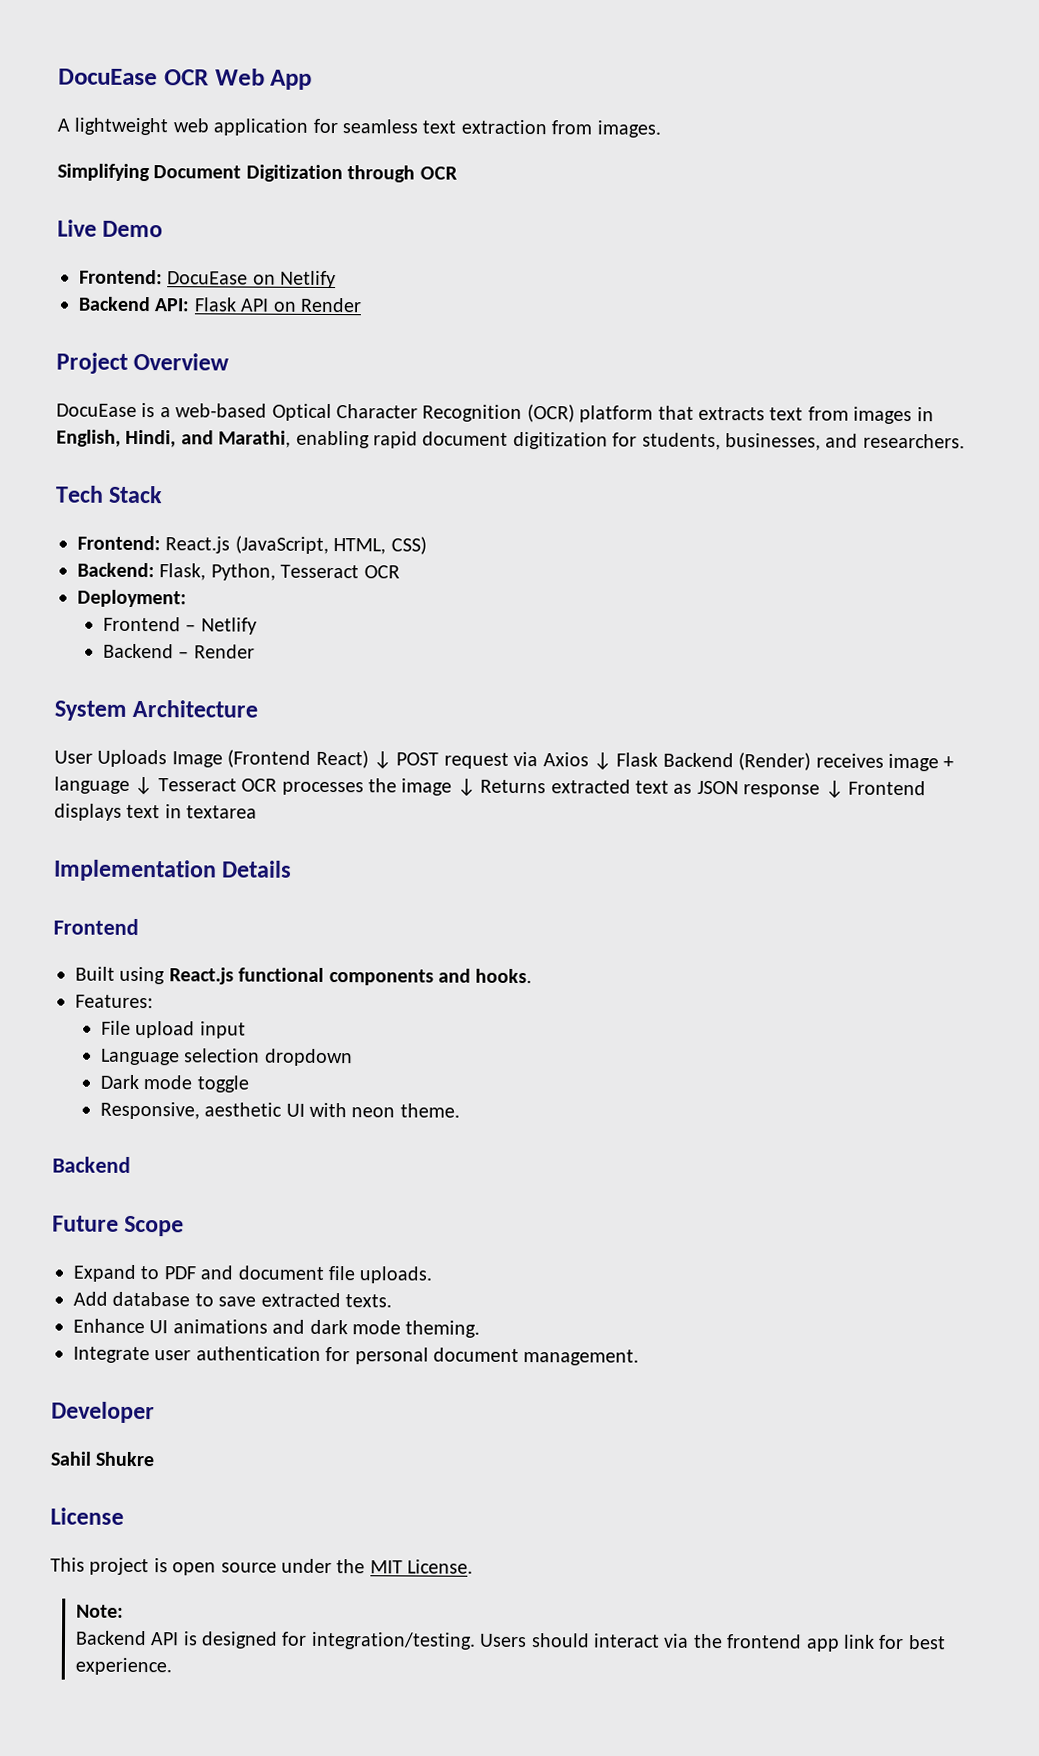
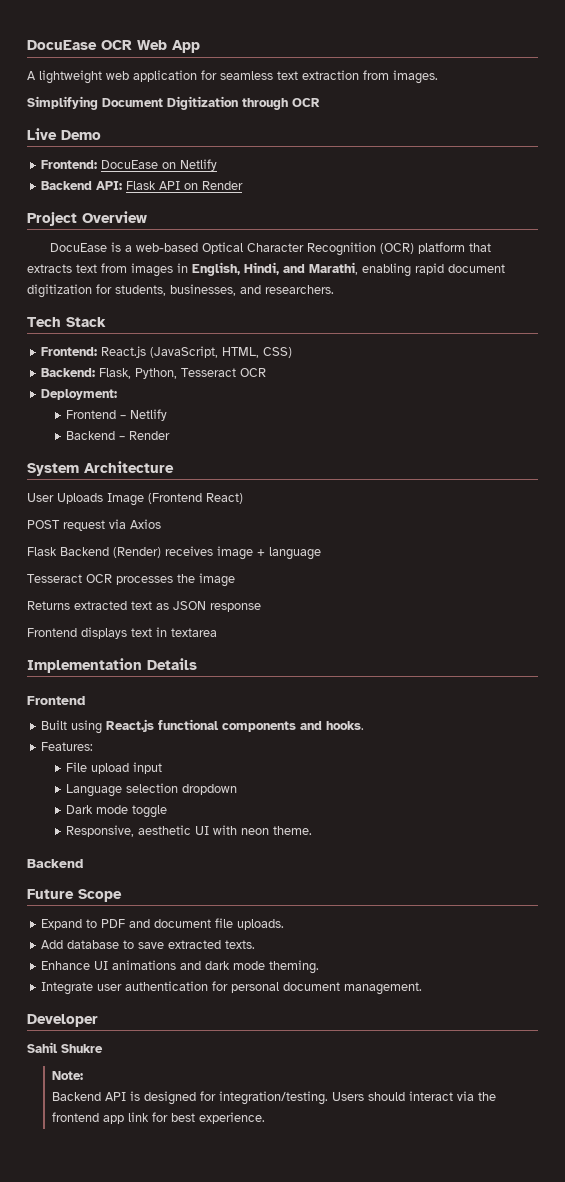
- User Uploads Image (Frontend React) ↓ POST request via Axios ↓ Flask Backend (Render) receives image + language ↓ Tesseract OCR processes the image ↓ Returns extracted text as JSON response ↓ Frontend displays text in textarea
+ User Uploads Image (Frontend React)
+ POST request via Axios
+ Flask Backend (Render) receives image + language
+ Tesseract OCR processes the image
+ Returns extracted text as JSON response
+ Frontend displays text in textarea
- License
- This project is open source under the MIT License.

